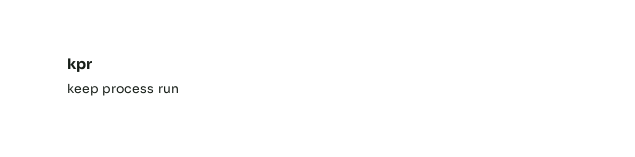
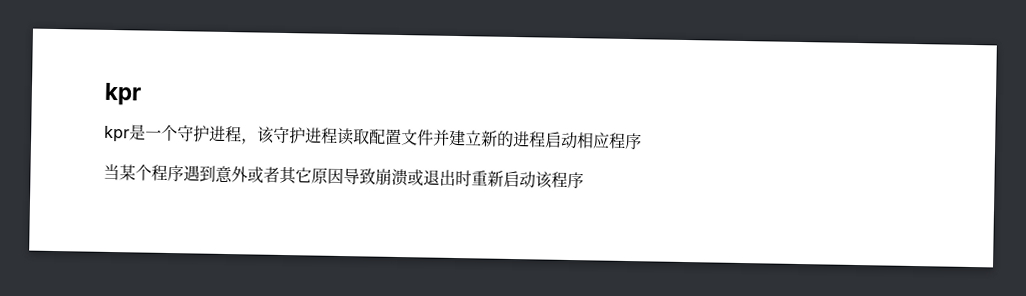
- keep process run
+ kpr是一个守护进程，该守护进程读取配置文件并建立新的进程启动相应程序
+ 当某个程序遇到意外或者其它原因导致崩溃或退出时重新启动该程序

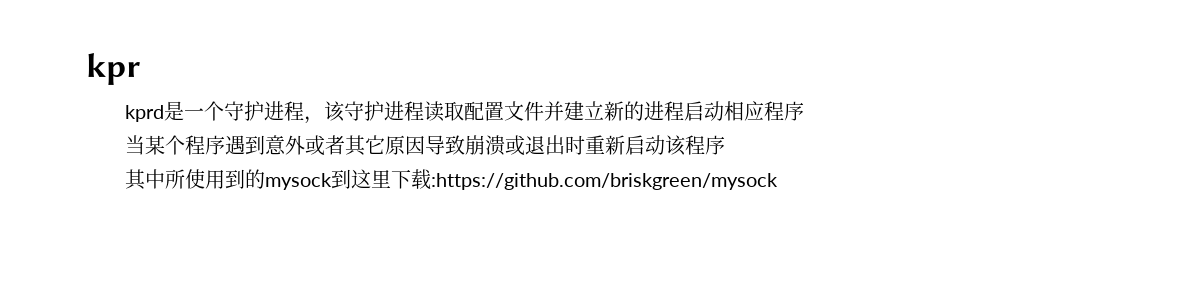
- kpr是一个守护进程，该守护进程读取配置文件并建立新的进程启动相应程序
+ kprd是一个守护进程，该守护进程读取配置文件并建立新的进程启动相应程序
+ 其中所使用到的mysock到这里下载:https://github.com/briskgreen/mysock

